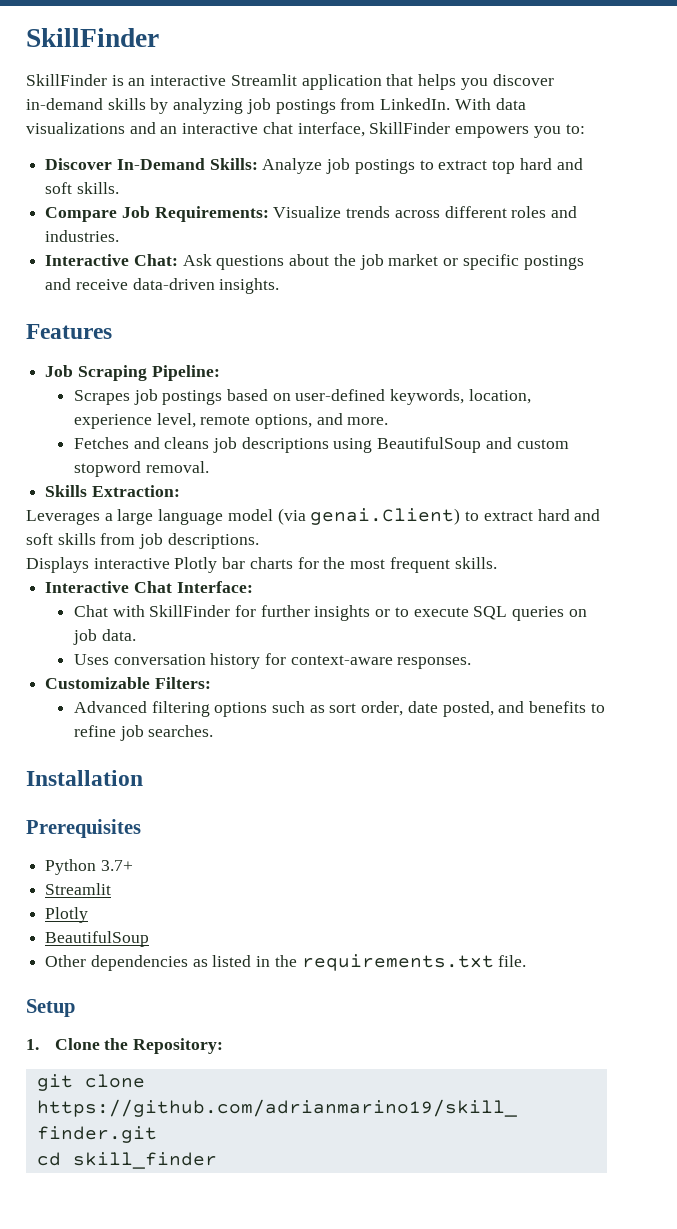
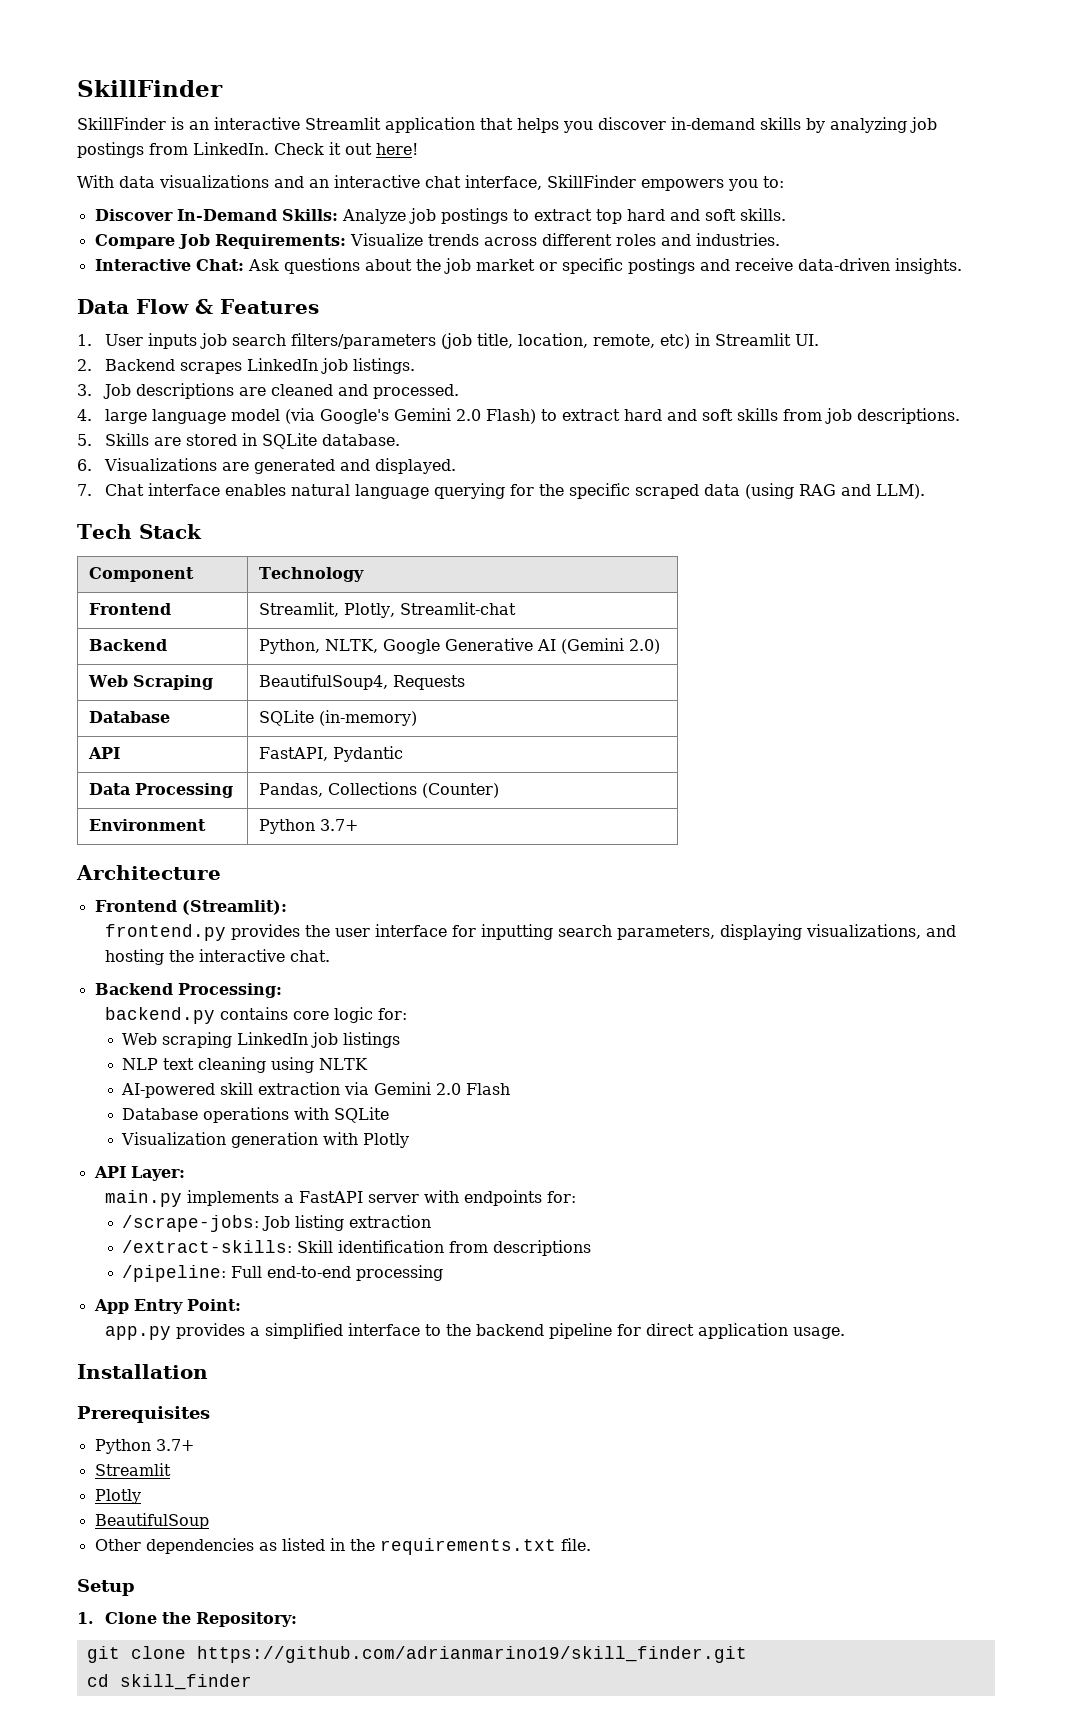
- SkillFinder is an interactive Streamlit application that helps you discover in-demand skills by analyzing job postings from LinkedIn. With data visualizations and an interactive chat interface, SkillFinder empowers you to:
+ SkillFinder is an interactive Streamlit application that helps you discover in-demand skills by analyzing job postings from LinkedIn. Check it out here!
+ With data visualizations and an interactive chat interface, SkillFinder empowers you to:
- Features
- Job Scraping Pipeline:
- Scrapes job postings based on user-defined keywords, location, experience level, remote options, and more.
- Fetches and cleans job descriptions using BeautifulSoup and custom stopword removal.
- Skills Extraction:
- Leverages a large language model (via genai.Client) to extract hard and soft skills from job descriptions.
+ Data Flow & Features
+ 1. User inputs job search filters/parameters (job title, location, remote, etc) in Streamlit UI.
+ 2. Backend scrapes LinkedIn job listings.
+ 3. Job descriptions are cleaned and processed.
+ 4. large language model (via Google's Gemini 2.0 Flash) to extract hard and soft skills from job descriptions.
- Displays interactive Plotly bar charts for the most frequent skills.
- Interactive Chat Interface:
- Chat with SkillFinder for further insights or to execute SQL queries on job data.
- Uses conversation history for context-aware responses.
- Customizable Filters:
- Advanced filtering options such as sort order, date posted, and benefits to refine job searches.
+ 5. Skills are stored in SQLite database.
+ 6. Visualizations are generated and displayed.
+ 7. Chat interface enables natural language querying for the specific scraped data (using RAG and LLM).
+ Tech Stack
+ Component | Technology
+ Frontend | Streamlit, Plotly, Streamlit-chat
+ Backend | Python, NLTK, Google Generative AI (Gemini 2.0)
+ Web Scraping | BeautifulSoup4, Requests
+ Database | SQLite (in-memory)
+ API | FastAPI, Pydantic
+ Data Processing | Pandas, Collections (Counter)
+ Environment | Python 3.7+
+ Architecture
+ Frontend (Streamlit):
+ frontend.py provides the user interface for inputting search parameters, displaying visualizations, and hosting the interactive chat.
+ Backend Processing:
+ backend.py contains core logic for:
+ Web scraping LinkedIn job listings
+ NLP text cleaning using NLTK
+ AI-powered skill extraction via Gemini 2.0 Flash
+ Database operations with SQLite
+ Visualization generation with Plotly
+ API Layer:
+ main.py implements a FastAPI server with endpoints for:
+ /scrape-jobs: Job listing extraction
+ /extract-skills: Skill identification from descriptions
+ /pipeline: Full end-to-end processing
+ App Entry Point:
+ app.py provides a simplified interface to the backend pipeline for direct application usage.

